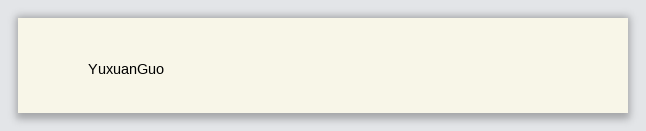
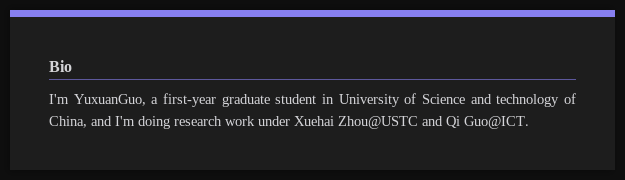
- YuxuanGuo
+ Bio
+ I'm YuxuanGuo, a first-year graduate student in University of Science and technology of China, and I'm doing research work under Xuehai Zhou@USTC and Qi Guo@ICT.

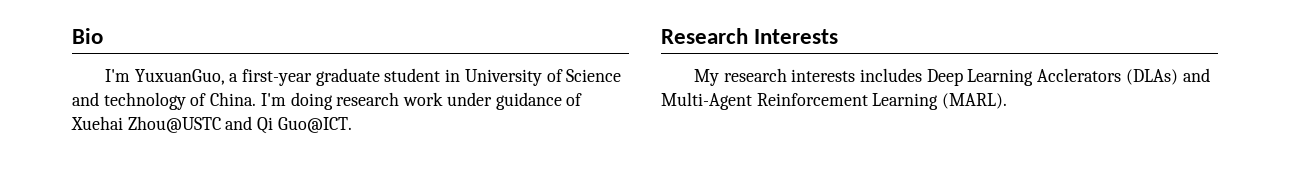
- I'm YuxuanGuo, a first-year graduate student in University of Science and technology of China, and I'm doing research work under Xuehai Zhou@USTC and Qi Guo@ICT.
+ I'm YuxuanGuo, a first-year graduate student in University of Science and technology of China. I'm doing research work under guidance of Xuehai Zhou@USTC and Qi Guo@ICT.
+ Research Interests
+ My research interests includes Deep Learning Acclerators (DLAs) and Multi-Agent Reinforcement Learning (MARL).

